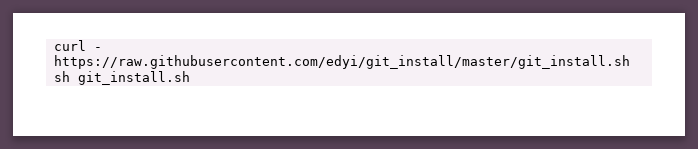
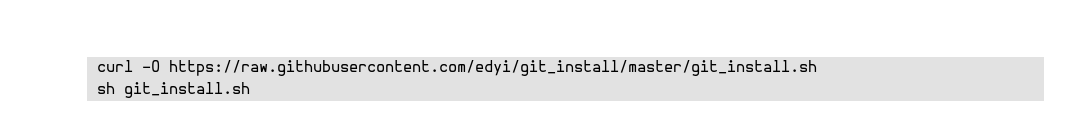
- curl - https://raw.githubusercontent.com/edyi/git_install/master/git_install.sh
+ curl -O https://raw.githubusercontent.com/edyi/git_install/master/git_install.sh

